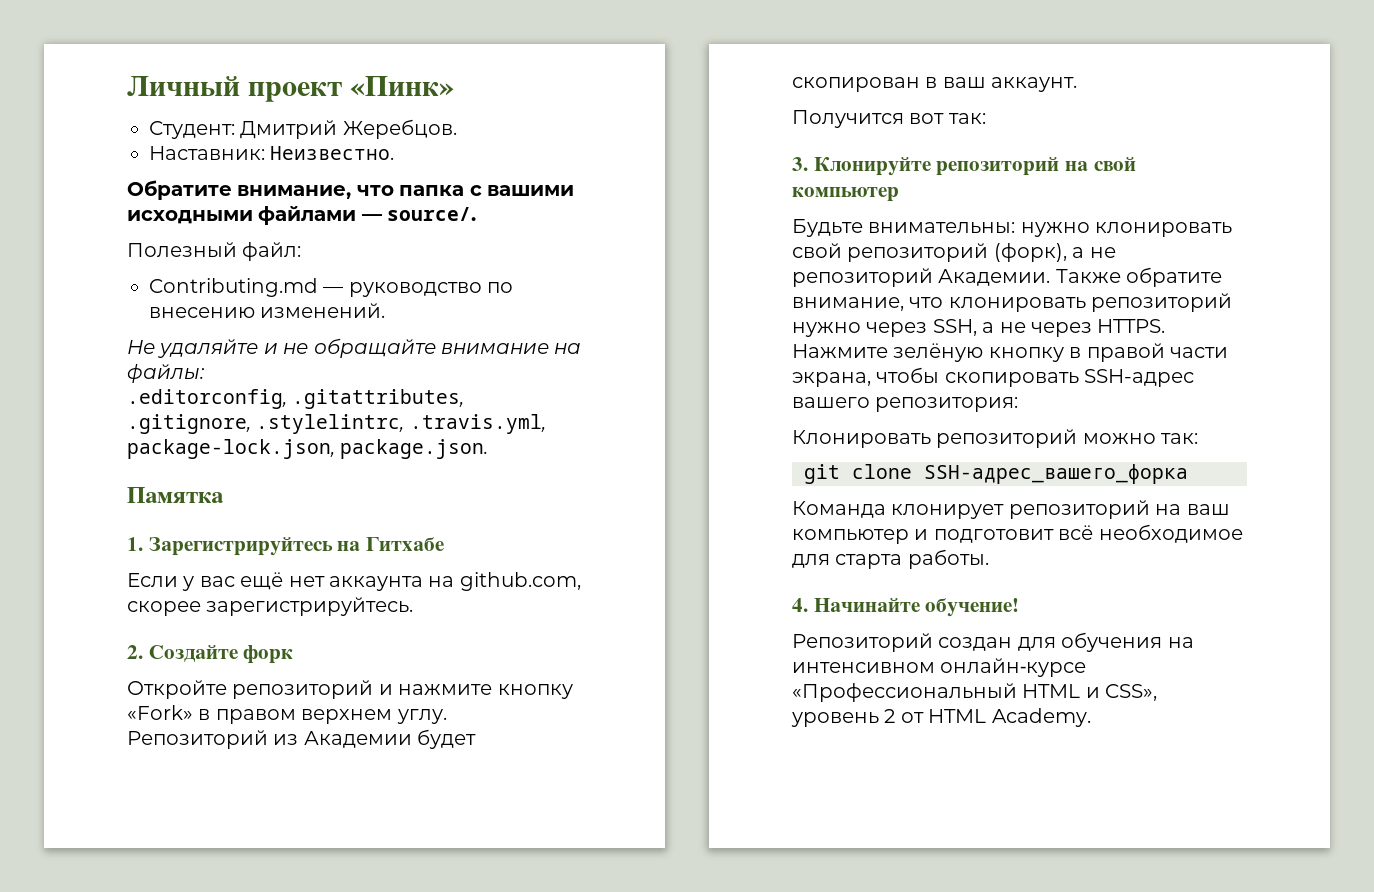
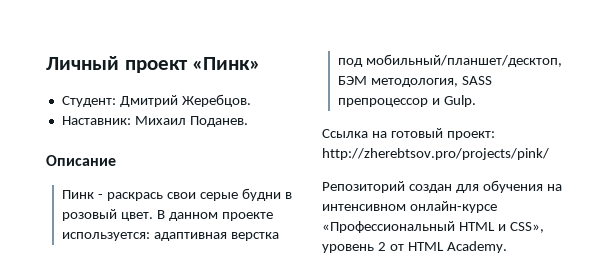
- Наставник: Неизвестно.
- Обратите внимание, что папка с вашими исходными файлами — source/.
- Полезный файл:
- Contributing.md — руководство по внесению изменений.
- Не удаляйте и не обращайте внимание на файлы:
- .editorconfig, .gitattributes, .gitignore, .stylelintrc, .travis.yml, package-lock.json, package.json.
- Памятка
- 1. Зарегистрируйтесь на Гитхабе
- Если у вас ещё нет аккаунта на github.com, скорее зарегистрируйтесь.
- 2. Создайте форк
- Откройте репозиторий и нажмите кнопку «Fork» в правом верхнем углу. Репозиторий из Академии будет скопирован в ваш аккаунт.
- Получится вот так:
- 3. Клонируйте репозиторий на свой компьютер
- Будьте внимательны: нужно клонировать свой репозиторий (форк), а не репозиторий Академии. Также обратите внимание, что клонировать репозиторий нужно через SSH, а не через HTTPS. Нажмите зелёную кнопку в правой части экрана, чтобы скопировать SSH-адрес вашего репозитория:
- Клонировать репозиторий можно так:
- git clone SSH-адрес_вашего_форка
- Команда клонирует репозиторий на ваш компьютер и подготовит всё необходимое для старта работы.
- 4. Начинайте обучение!
+ Наставник: Михаил Поданев.
+ Описание
+ Пинк - раскрась свои серые будни в розовый цвет. В данном проекте используется: адаптивная верстка под мобильный/планшет/десктоп, БЭМ методология, SASS препроцессор и Gulp.
+ Ссылка на готовый проект: http://zherebtsov.pro/projects/pink/

